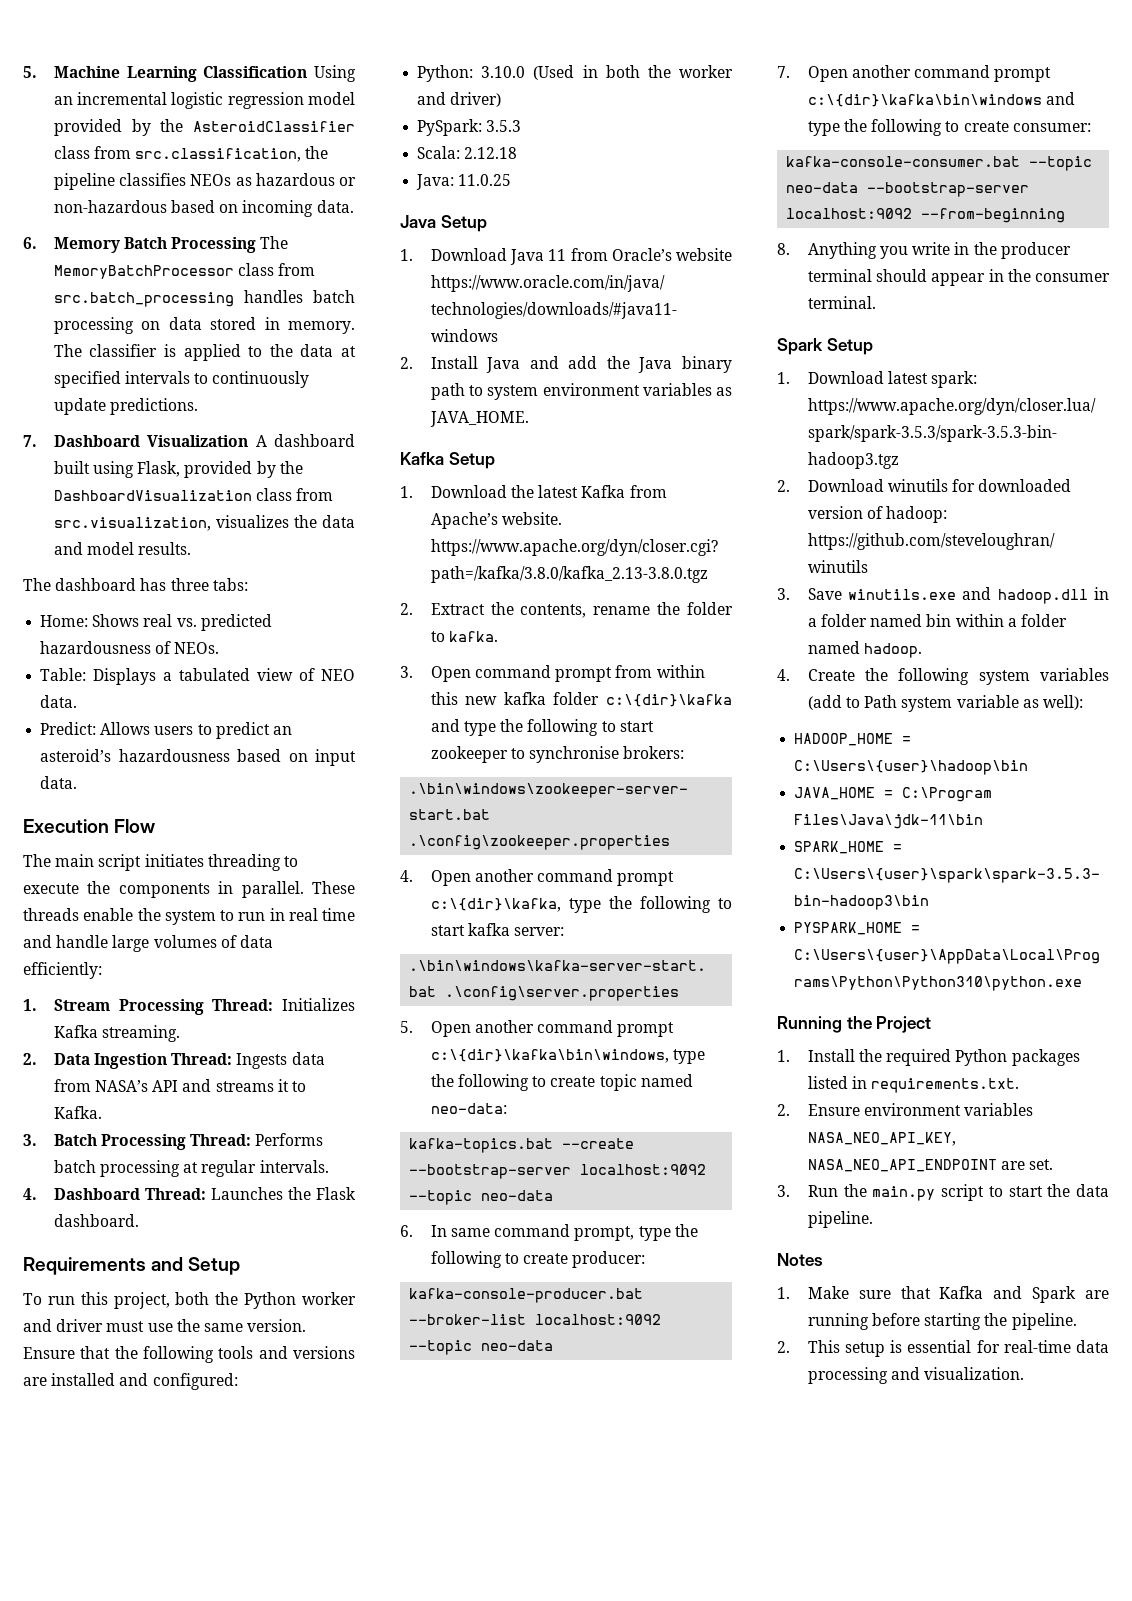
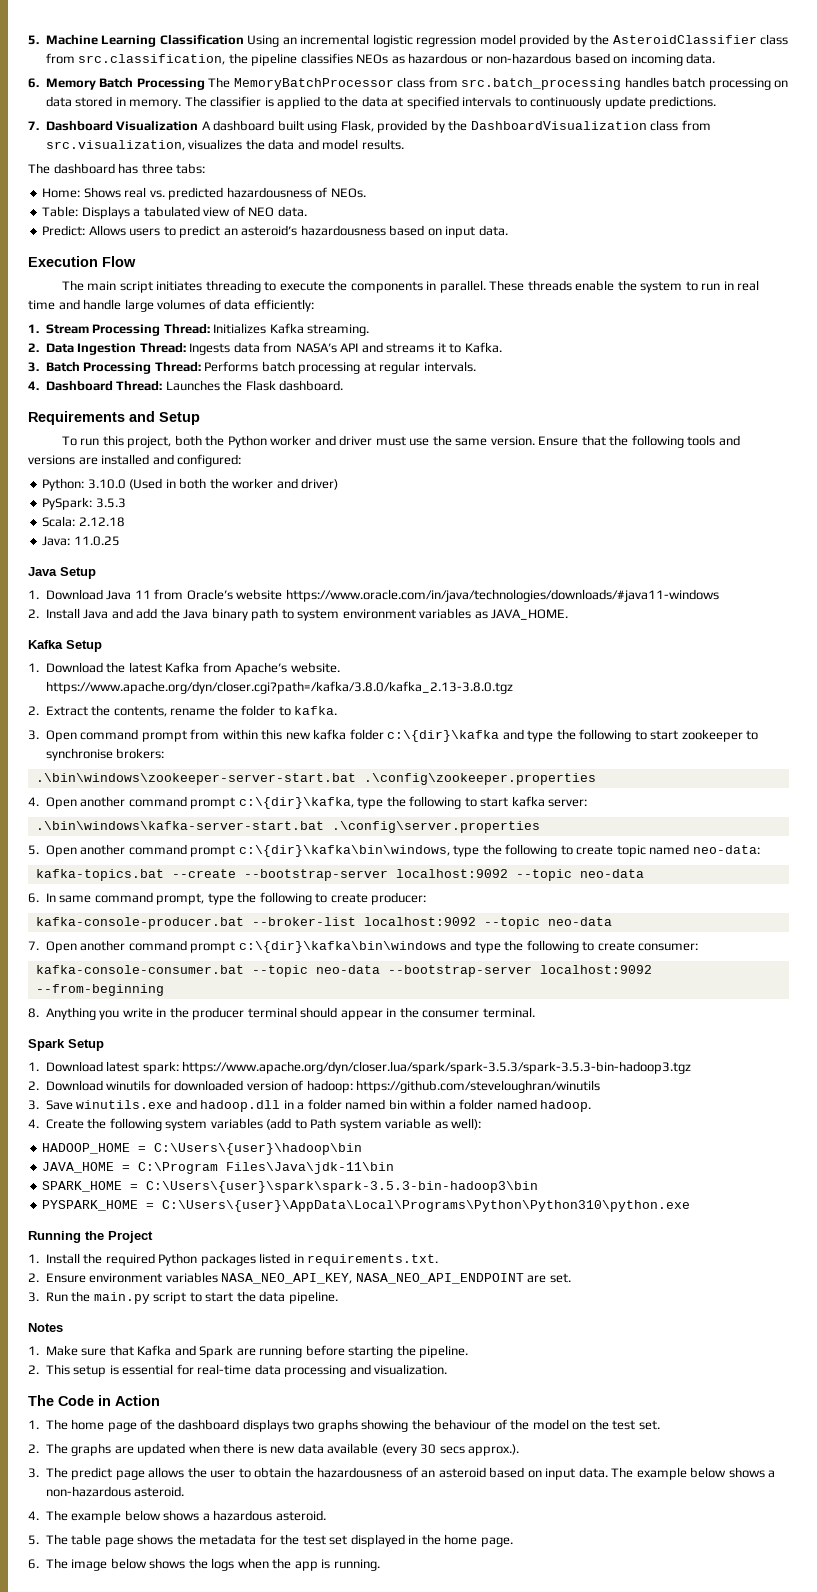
+ The Code in Action
+ 1. The home page of the dashboard displays two graphs showing the behaviour of the model on the test set.
+ 2. The graphs are updated when there is new data available (every 30 secs approx.).
+ 3. The predict page allows the user to obtain the hazardousness of an asteroid based on input data. The example below shows a non-hazardous asteroid.
+ 4. The example below shows a hazardous asteroid.
+ 5. The table page shows the metadata for the test set displayed in the home page.
+ 6. The image below shows the logs when the app is running.

